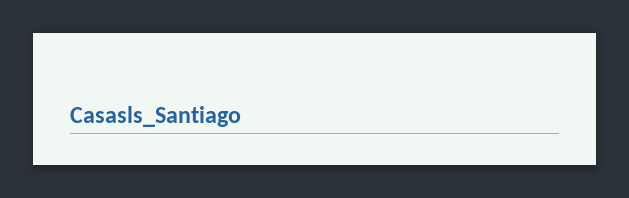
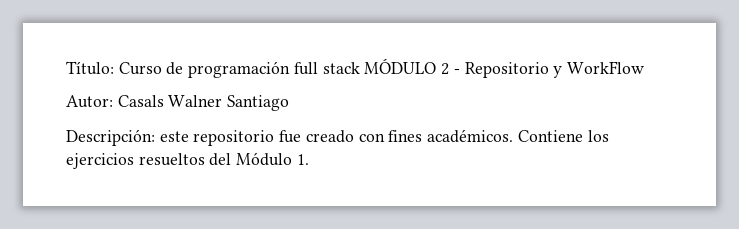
- Casasls_Santiago
+ Título: Curso de programación full stack MÓDULO 2 - Repositorio y WorkFlow
+ Autor: Casals Walner Santiago
+ Descripción: este repositorio fue creado con fines académicos. Contiene los ejercicios resueltos del Módulo 1.

